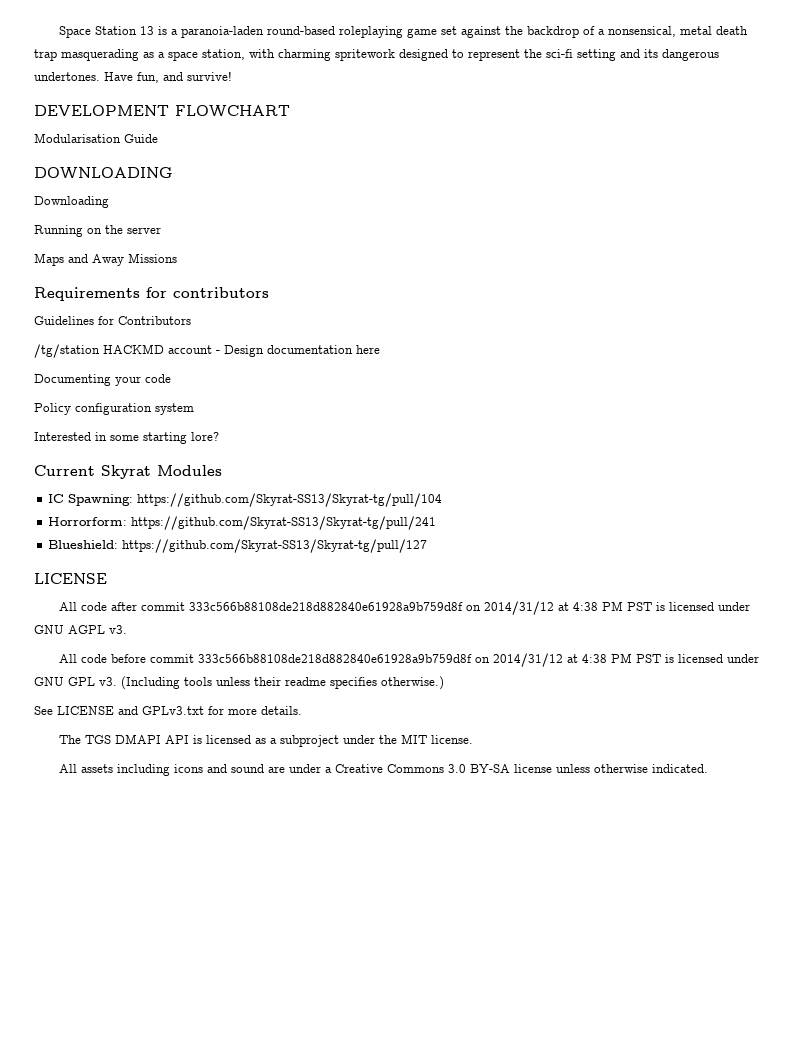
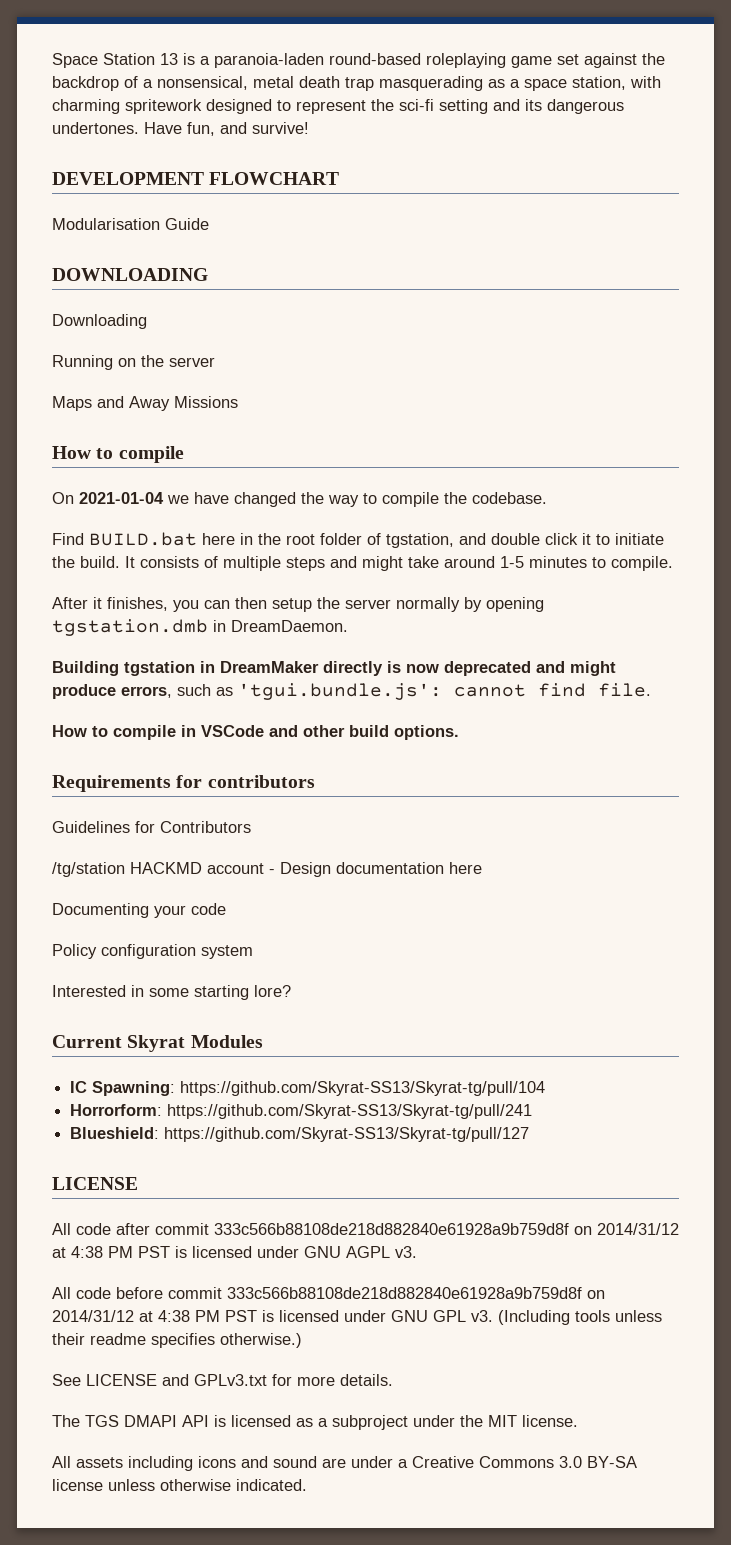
  Maps and Away Missions
+ How to compile
+ On 2021-01-04 we have changed the way to compile the codebase.
+ Find BUILD.bat here in the root folder of tgstation, and double click it to initiate the build. It consists of multiple steps and might take around 1-5 minutes to compile.
+ After it finishes, you can then setup the server normally by opening tgstation.dmb in DreamDaemon.
+ Building tgstation in DreamMaker directly is now deprecated and might produce errors, such as 'tgui.bundle.js': cannot find file.
+ How to compile in VSCode and other build options.

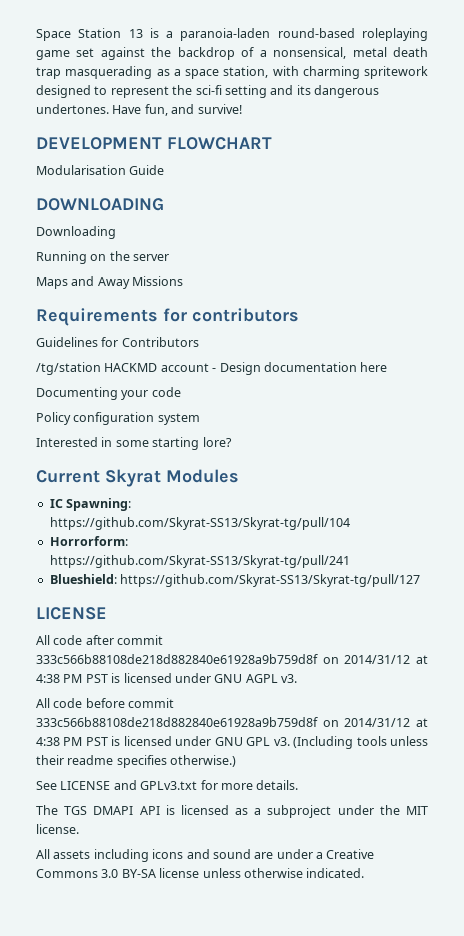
  Maps and Away Missions
- How to compile
- On 2021-01-04 we have changed the way to compile the codebase.
- Find BUILD.bat here in the root folder of tgstation, and double click it to initiate the build. It consists of multiple steps and might take around 1-5 minutes to compile.
- After it finishes, you can then setup the server normally by opening tgstation.dmb in DreamDaemon.
- Building tgstation in DreamMaker directly is now deprecated and might produce errors, such as 'tgui.bundle.js': cannot find file.
- How to compile in VSCode and other build options.

